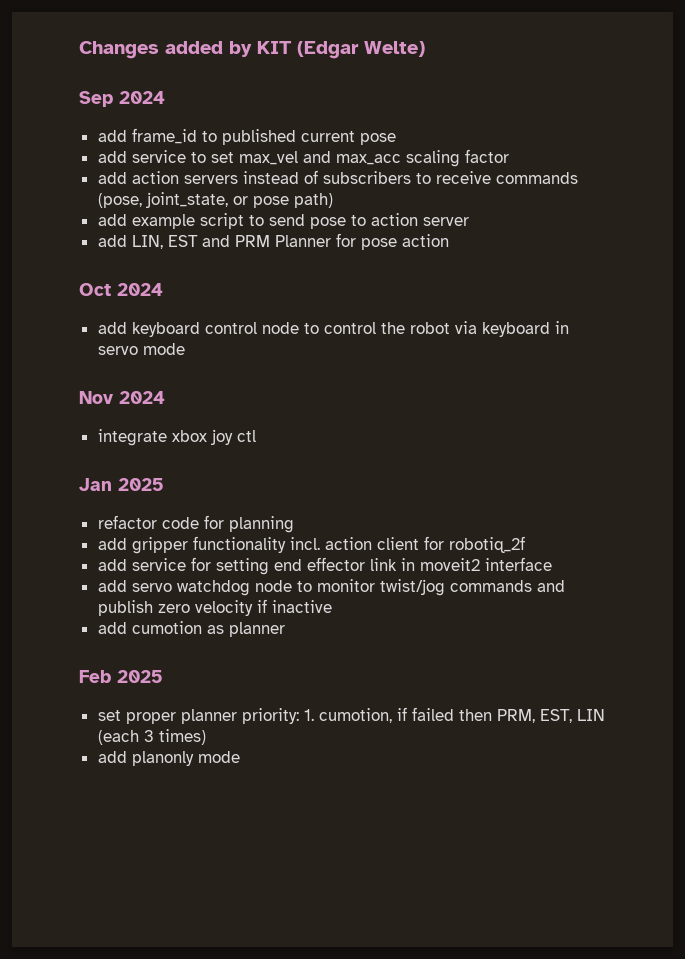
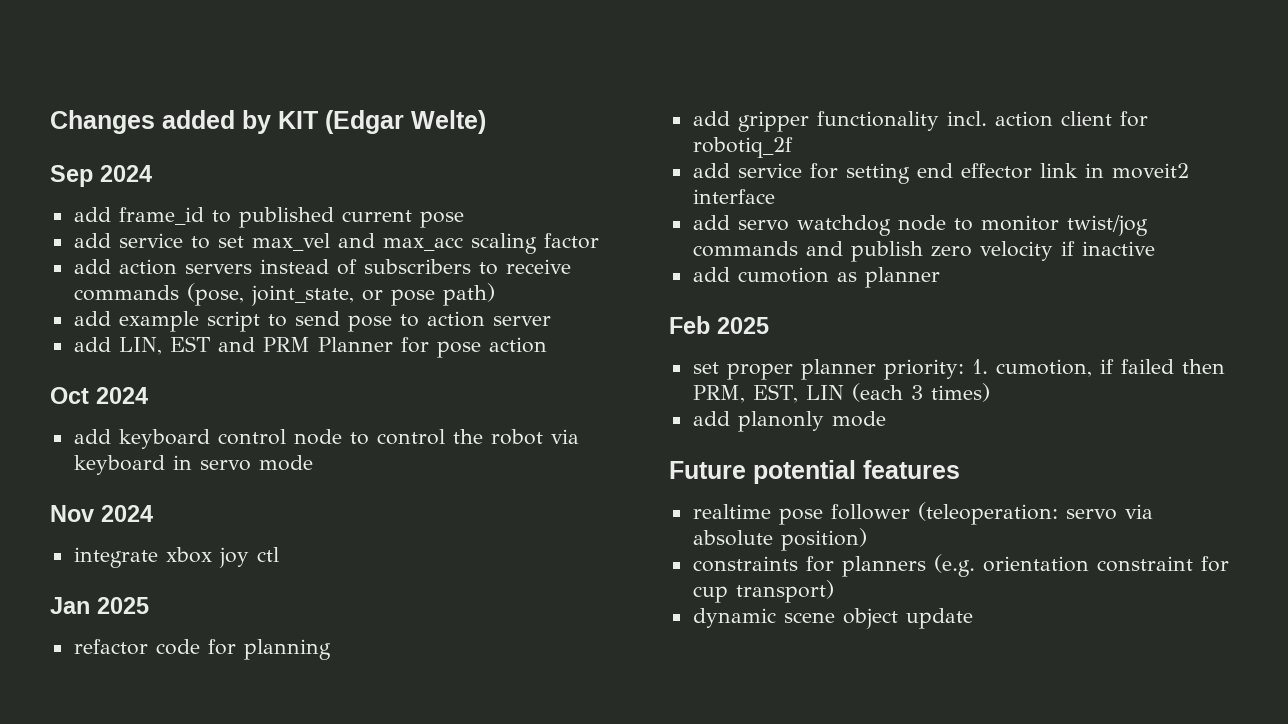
+ Future potential features
+ realtime pose follower (teleoperation: servo via absolute position)
+ constraints for planners (e.g. orientation constraint for cup transport)
+ dynamic scene object update

